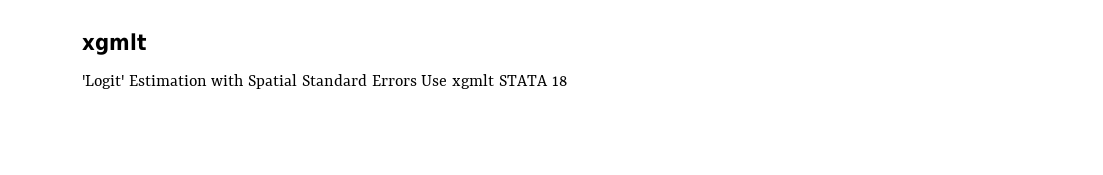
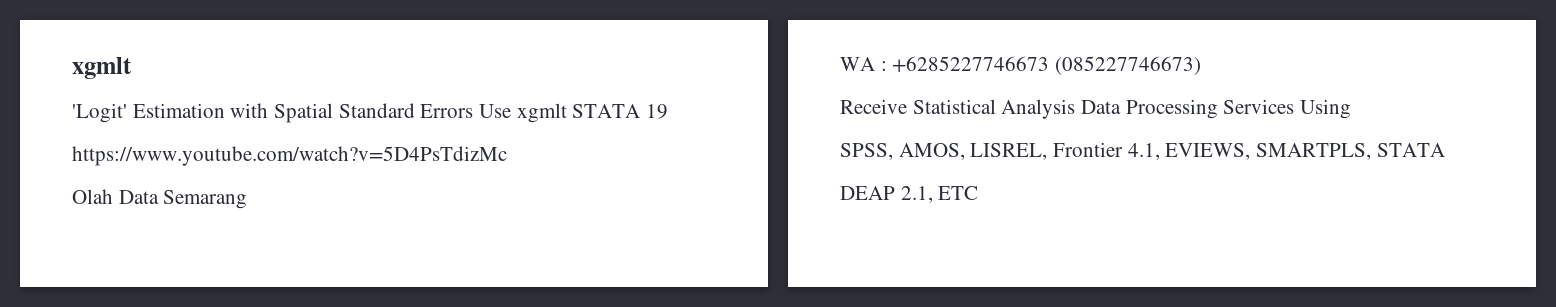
- 'Logit' Estimation with Spatial Standard Errors Use xgmlt STATA 18
+ 'Logit' Estimation with Spatial Standard Errors Use xgmlt STATA 19
+ https://www.youtube.com/watch?v=5D4PsTdizMc
+ Olah Data Semarang
+ WA : +6285227746673 (085227746673)
+ Receive Statistical Analysis Data Processing Services Using
+ SPSS, AMOS, LISREL, Frontier 4.1, EVIEWS, SMARTPLS, STATA
+ DEAP 2.1, ETC

